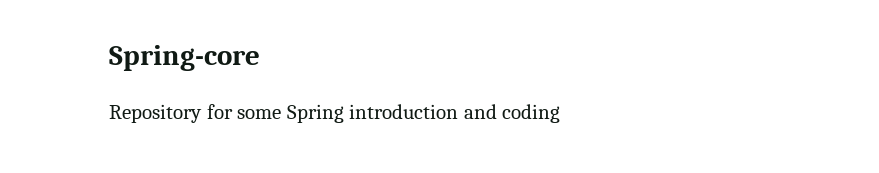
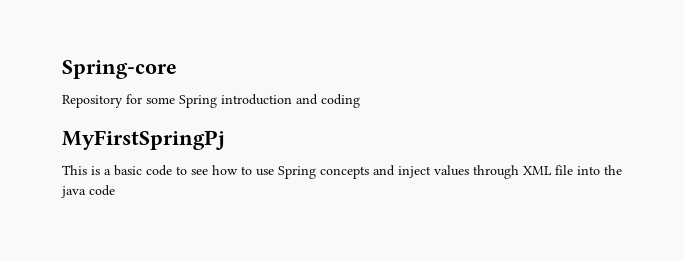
+ MyFirstSpringPj
+ This is a basic code to see how to use Spring concepts and inject values through XML file into the java code

